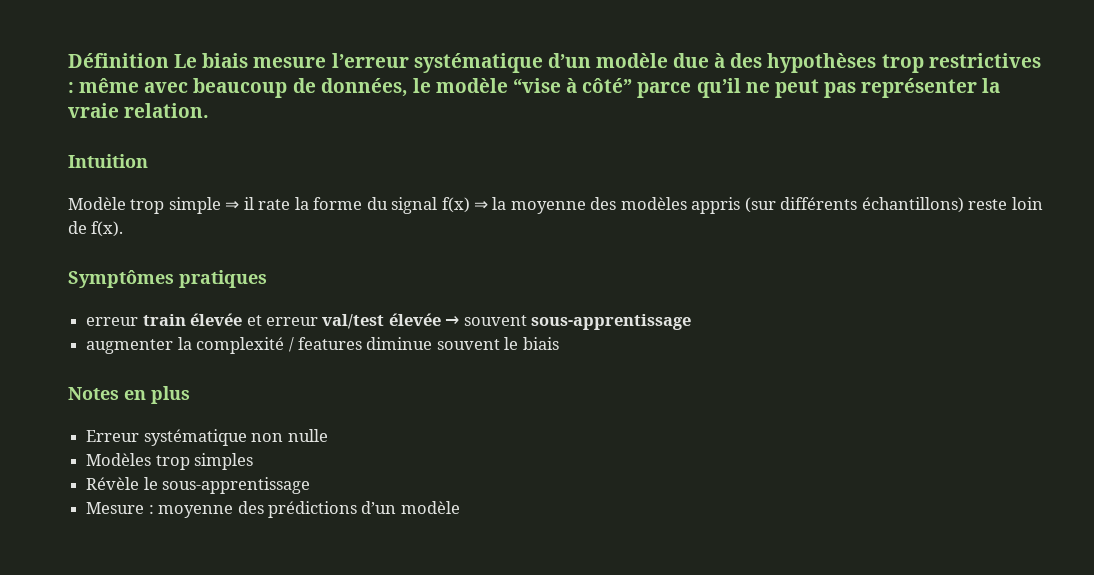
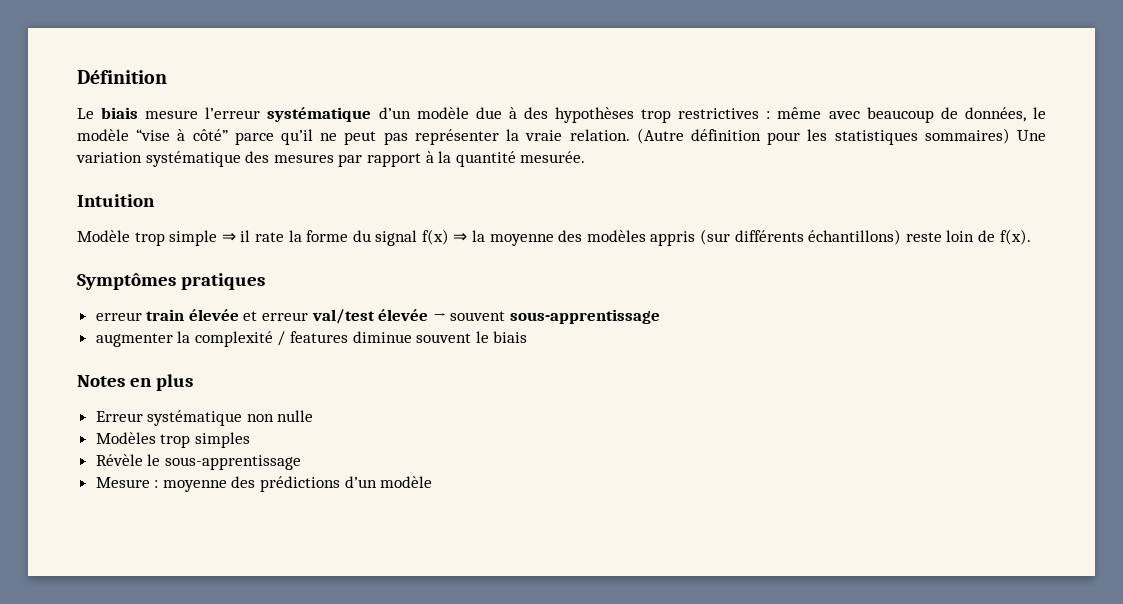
- Définition Le biais mesure l’erreur systématique d’un modèle due à des hypothèses trop restrictives : même avec beaucoup de données, le modèle “vise à côté” parce qu’il ne peut pas représenter la vraie relation.
+ Définition
+ Le biais mesure l’erreur systématique d’un modèle due à des hypothèses trop restrictives : même avec beaucoup de données, le modèle “vise à côté” parce qu’il ne peut pas représenter la vraie relation. (Autre définition pour les statistiques sommaires) Une variation systématique des mesures par rapport à la quantité mesurée.

